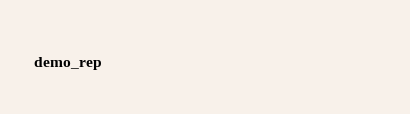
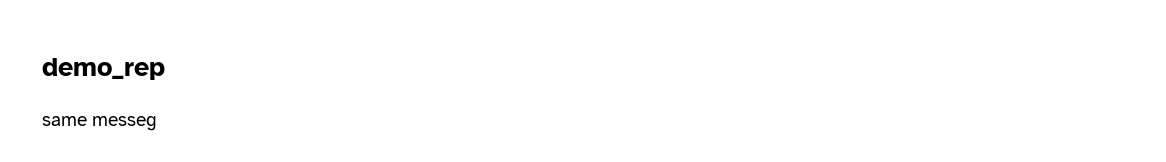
+ same messeg

